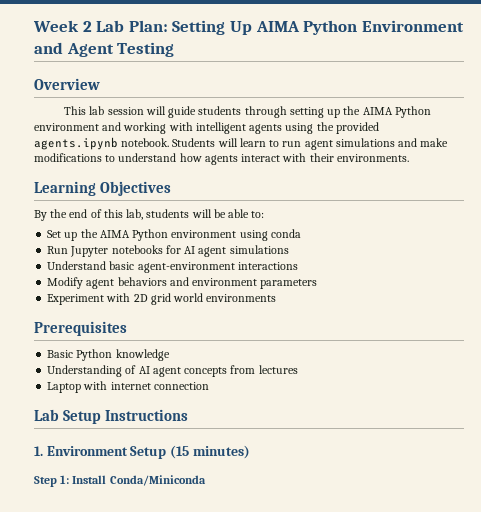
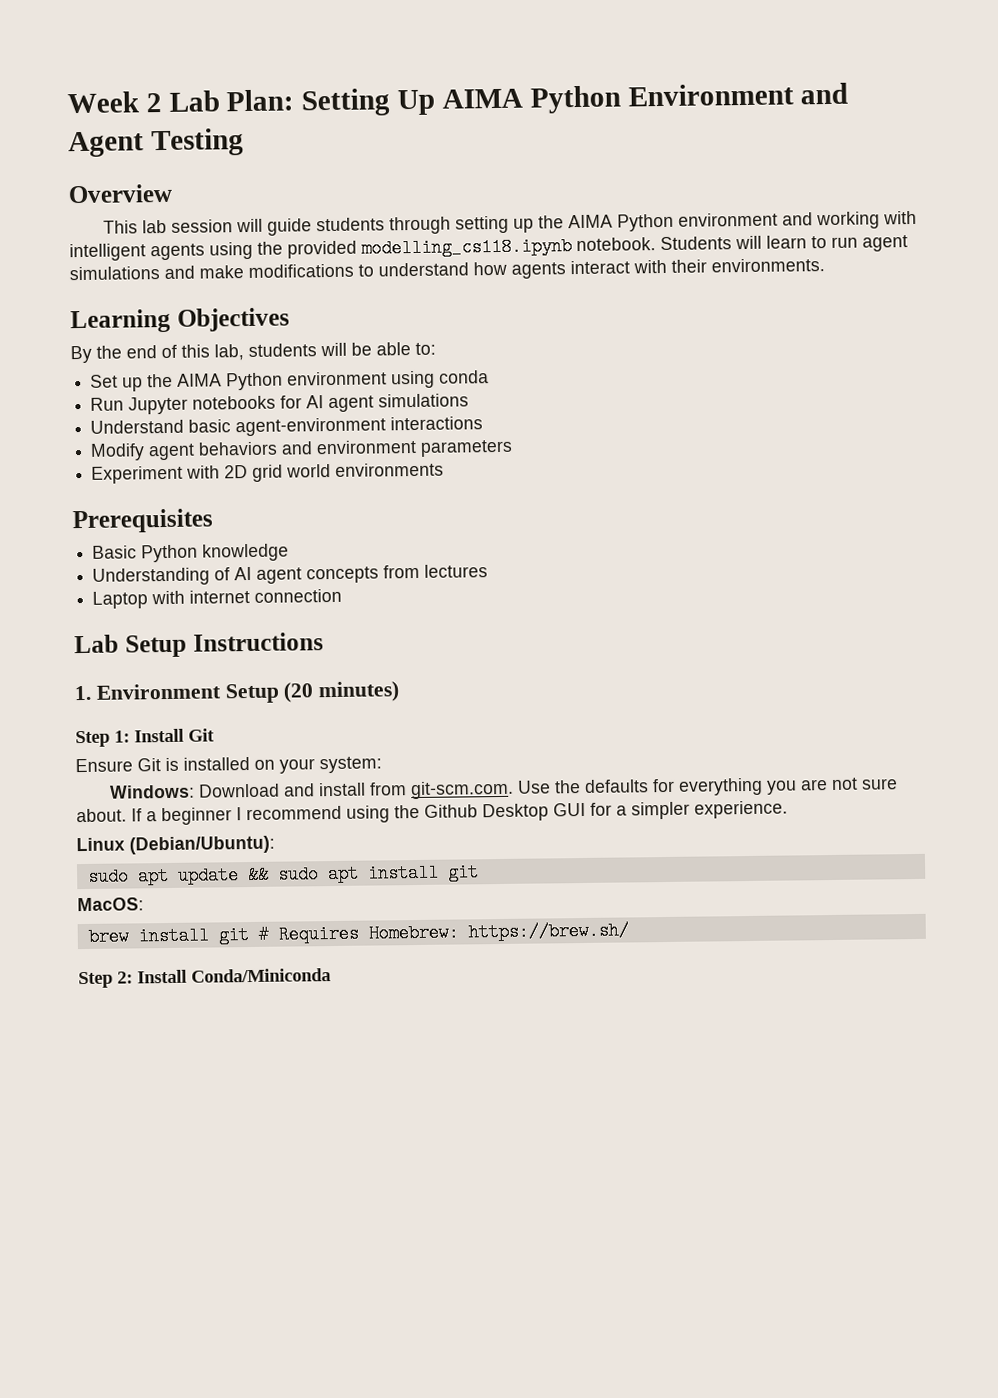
- This lab session will guide students through setting up the AIMA Python environment and working with intelligent agents using the provided agents.ipynb notebook.
+ This lab session will guide students through setting up the AIMA Python environment and working with intelligent agents using the provided modelling_cs118.ipynb notebook.
- 1. Environment Setup (15 minutes)
+ 1. Environment Setup (20 minutes)
- Step 1: Install Conda/Miniconda
+ Step 1: Install Git
+ Ensure Git is installed on your system:
+ Windows: Download and install from git-scm.com. Use the defaults for everything you are not sure about. If a beginner I recommend using the Github Desktop GUI for a simpler experience.
+ Linux (Debian/Ubuntu):
+ sudo apt update && sudo apt install git
+ MacOS:
+ brew install git # Requires Homebrew: https://brew.sh/
+ Step 2: Install Conda/Miniconda

